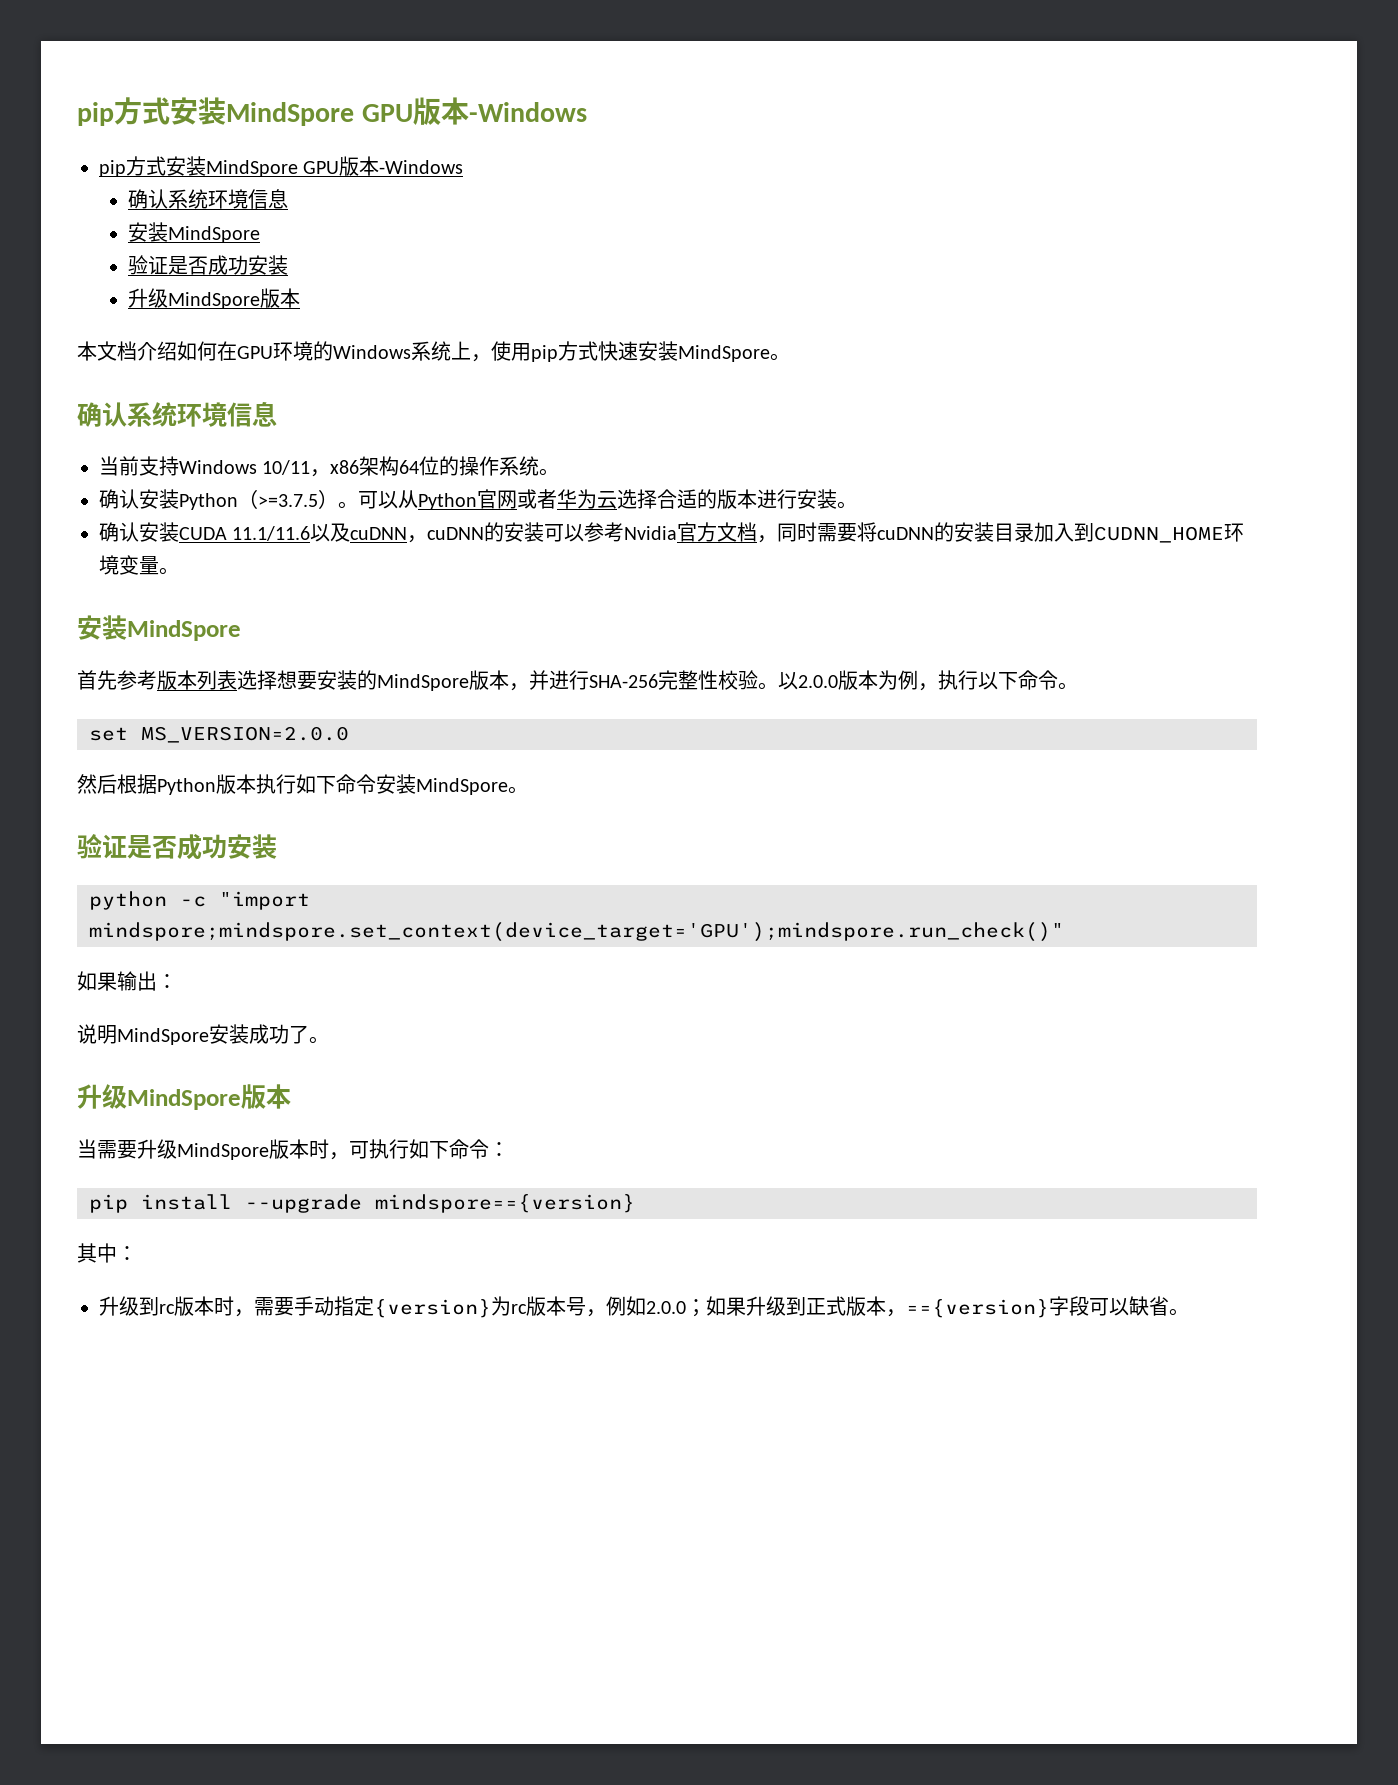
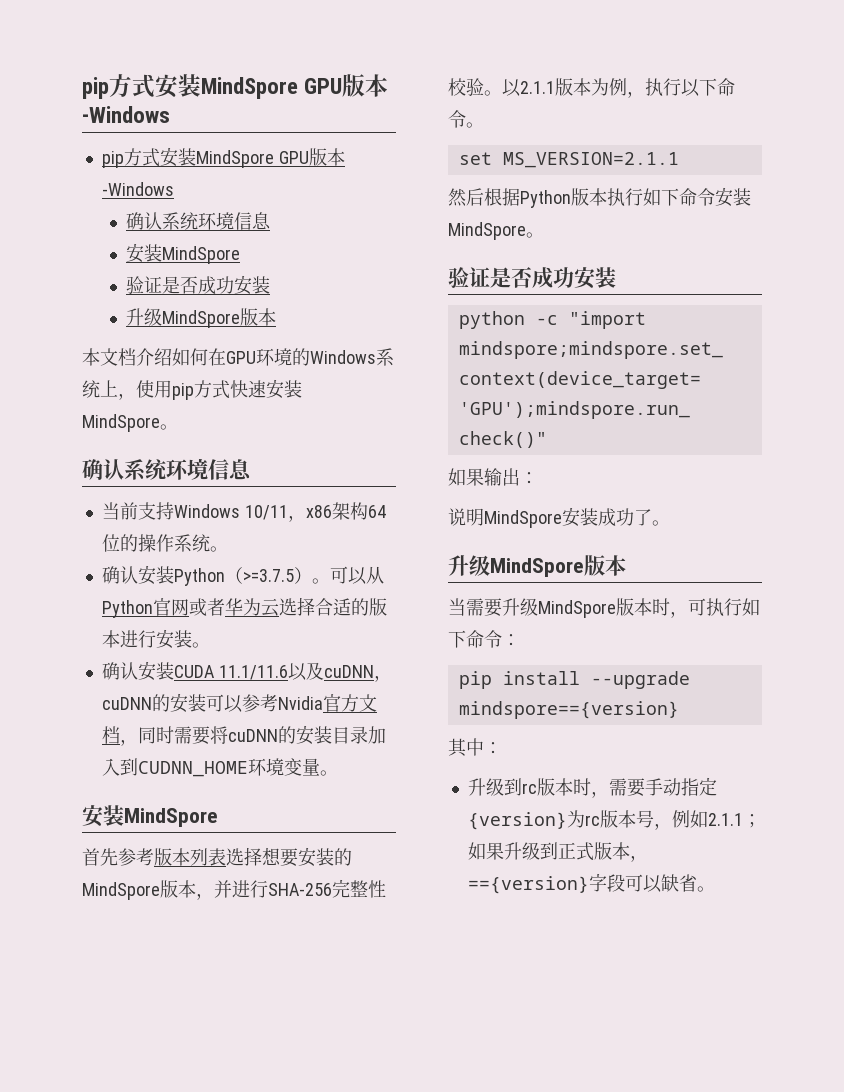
- 以2.0.0版本为例，执行以下命令。
+ 以2.1.1版本为例，执行以下命令。
- set MS_VERSION=2.0.0
+ set MS_VERSION=2.1.1
- 升级到rc版本时，需要手动指定{version}为rc版本号，例如2.0.0；如果升级到正式版本，=={version}字段可以缺省。
+ 升级到rc版本时，需要手动指定{version}为rc版本号，例如2.1.1；如果升级到正式版本，=={version}字段可以缺省。

